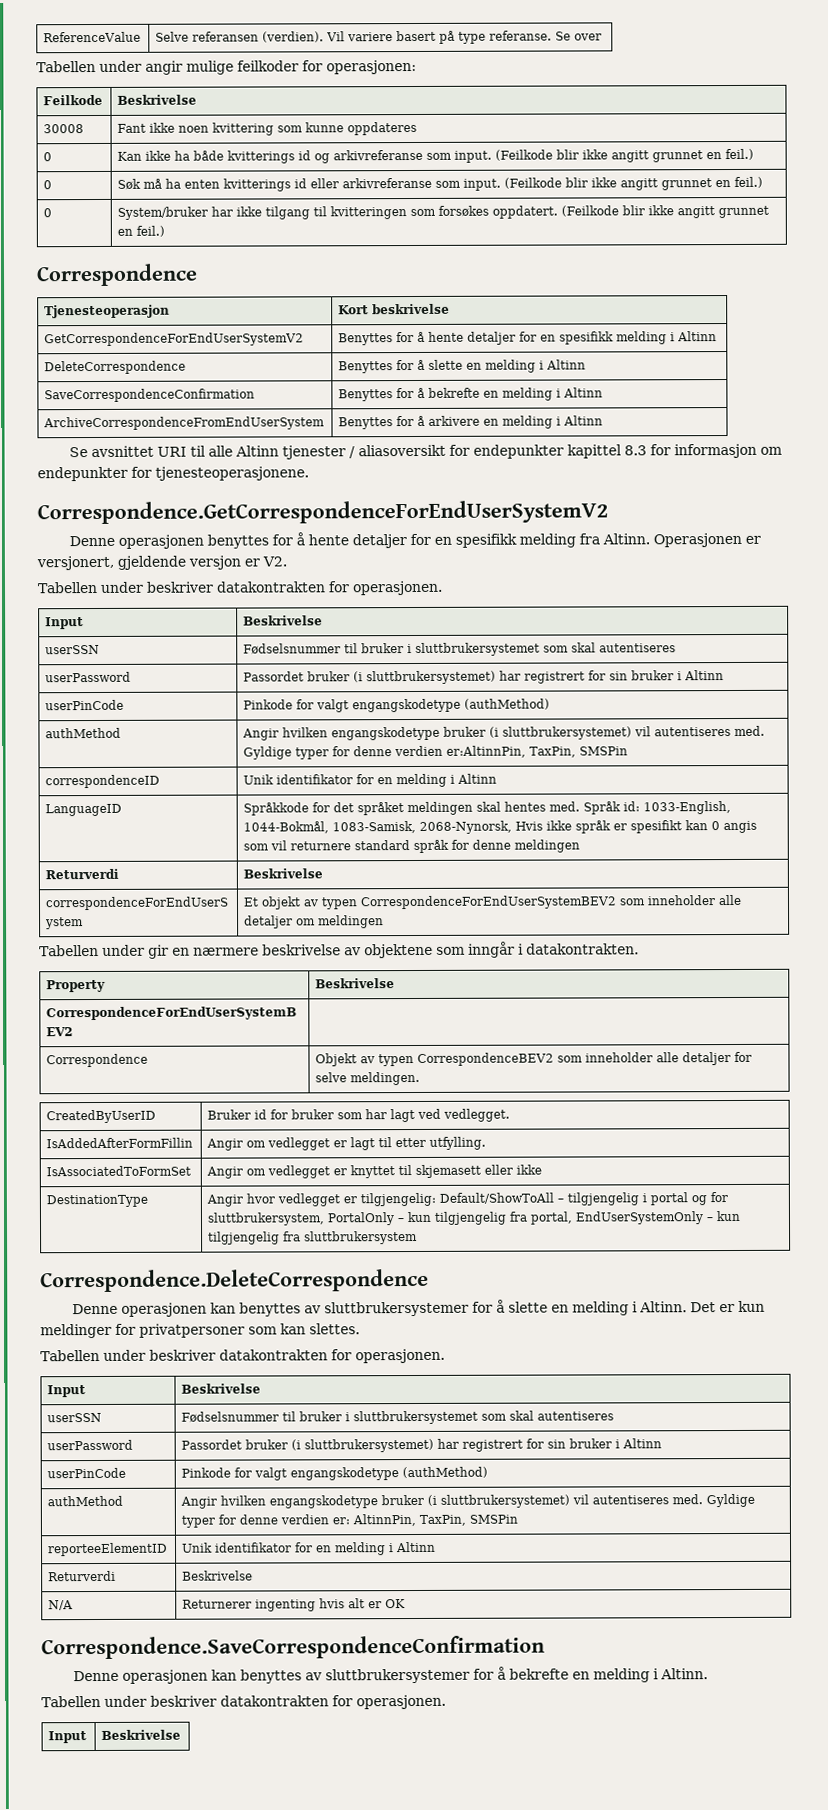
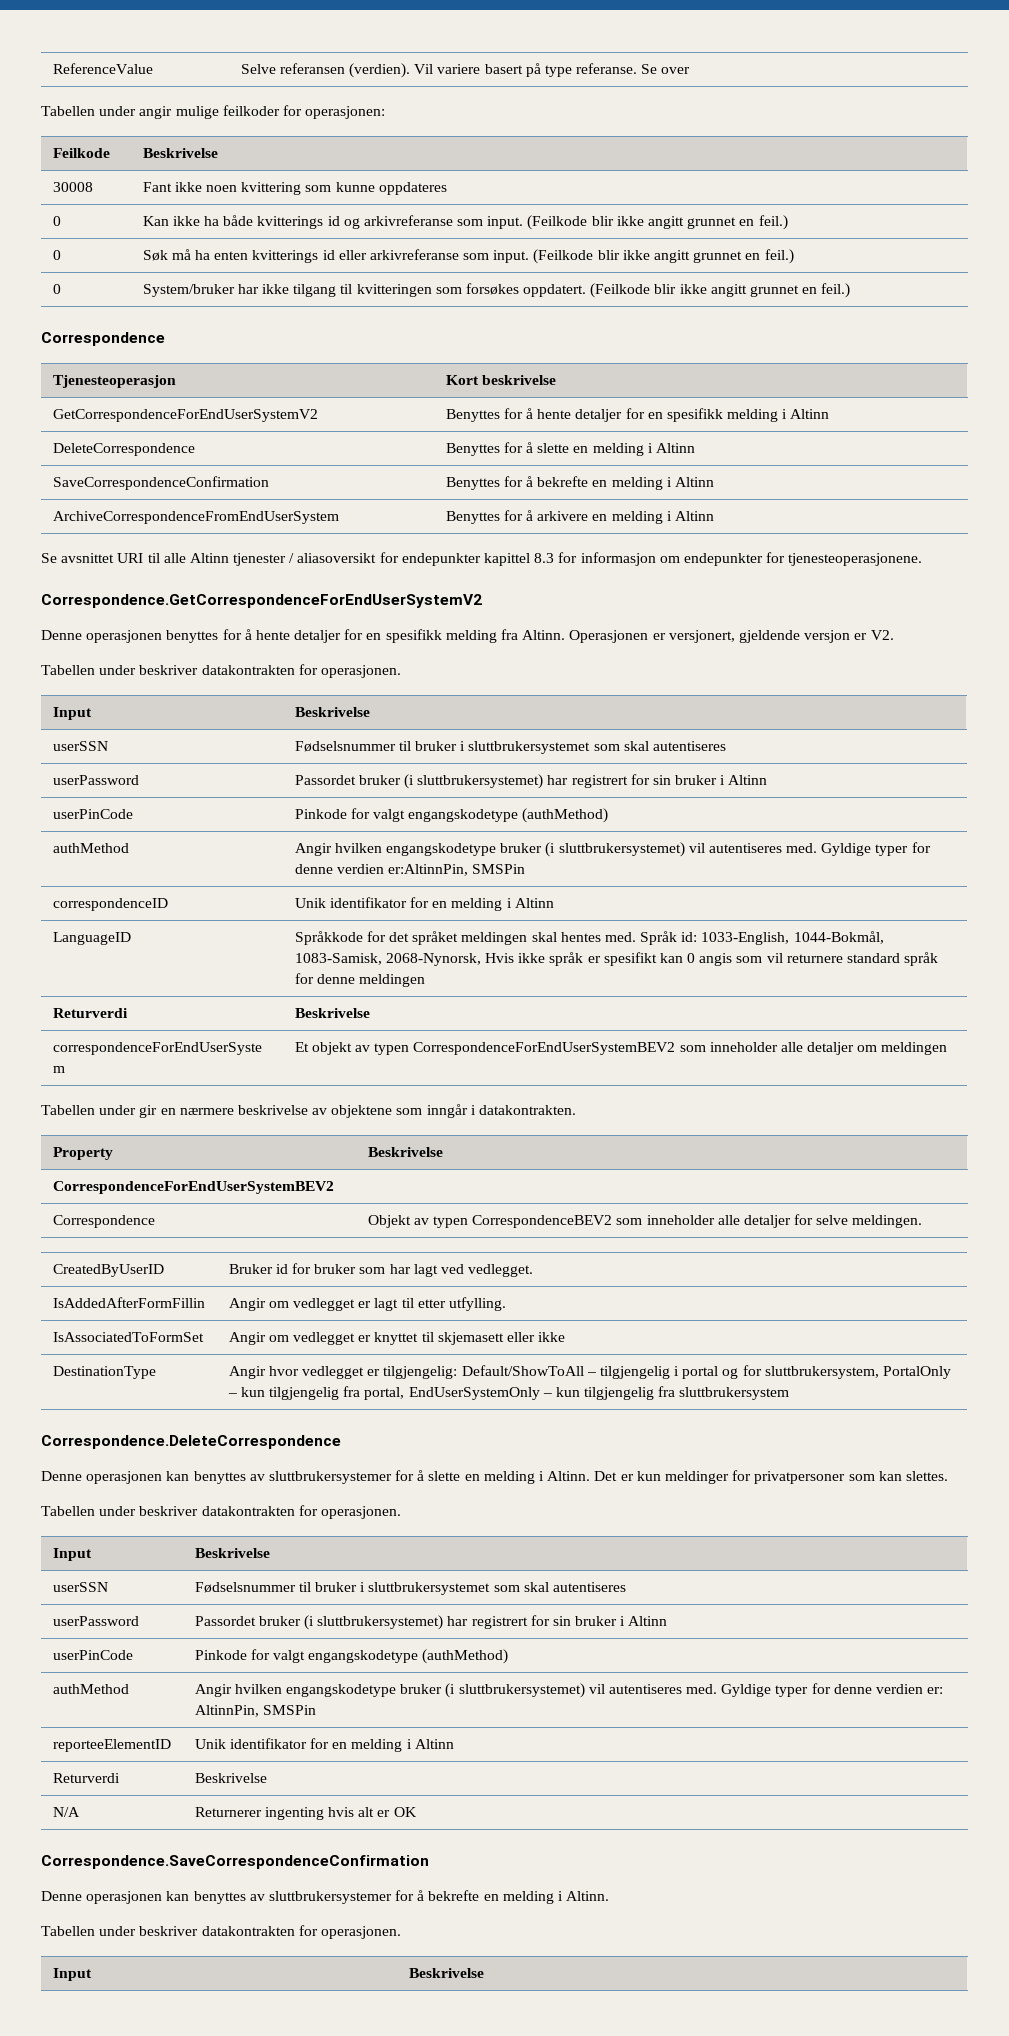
- authMethod | Angir hvilken engangskodetype bruker (i sluttbrukersystemet) vil autentiseres med. Gyldige typer for denne verdien er:AltinnPin, TaxPin, SMSPin
+ authMethod | Angir hvilken engangskodetype bruker (i sluttbrukersystemet) vil autentiseres med. Gyldige typer for denne verdien er:AltinnPin, SMSPin
- authMethod | Angir hvilken engangskodetype bruker (i sluttbrukersystemet) vil autentiseres med. Gyldige typer for denne verdien er: AltinnPin, TaxPin, SMSPin
+ authMethod | Angir hvilken engangskodetype bruker (i sluttbrukersystemet) vil autentiseres med. Gyldige typer for denne verdien er: AltinnPin, SMSPin

